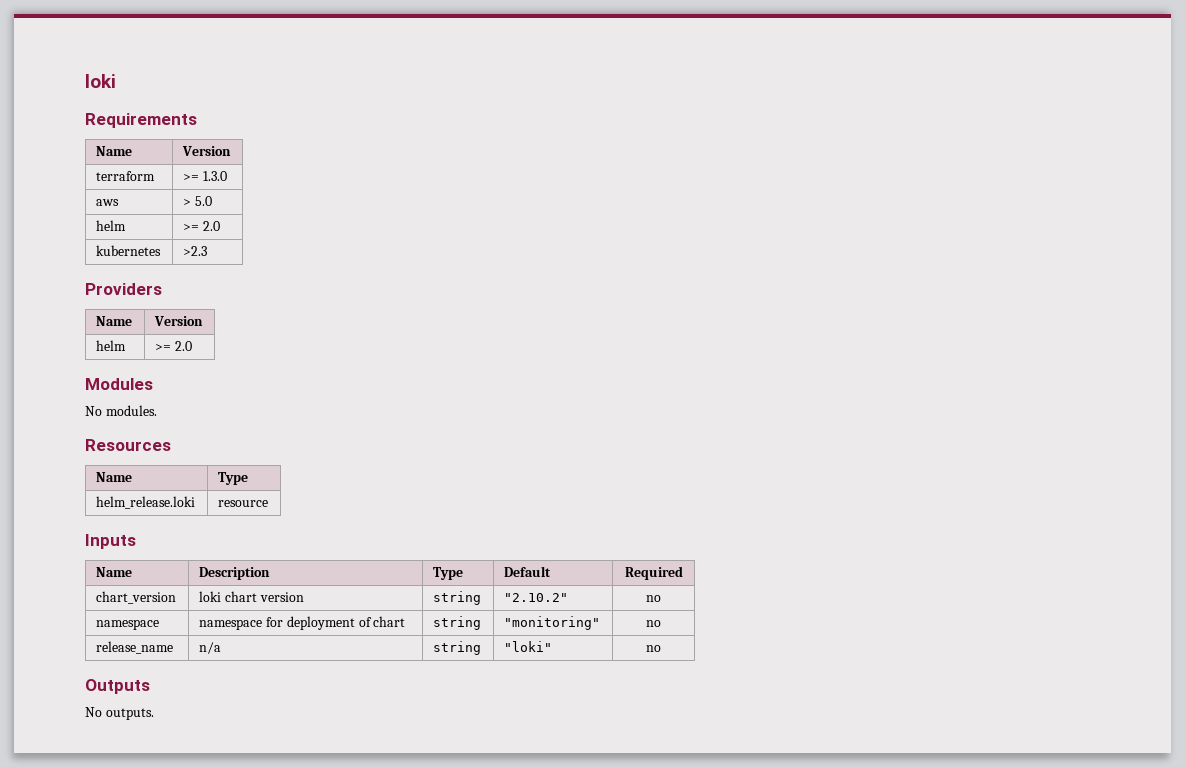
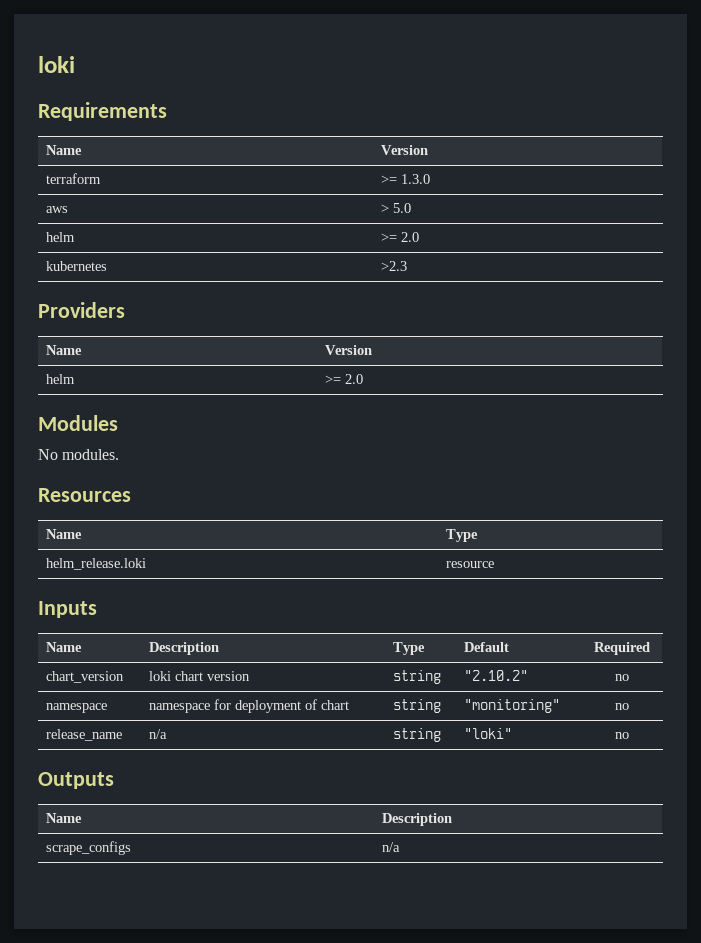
  Outputs
- No outputs.
+ Name | Description
+ scrape_configs | n/a

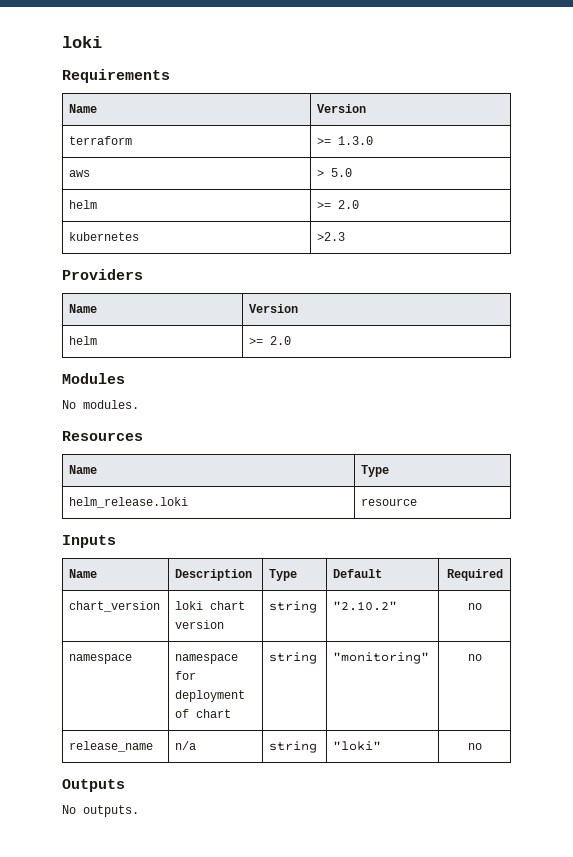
  Outputs
- Name | Description
- scrape_configs | n/a
+ No outputs.

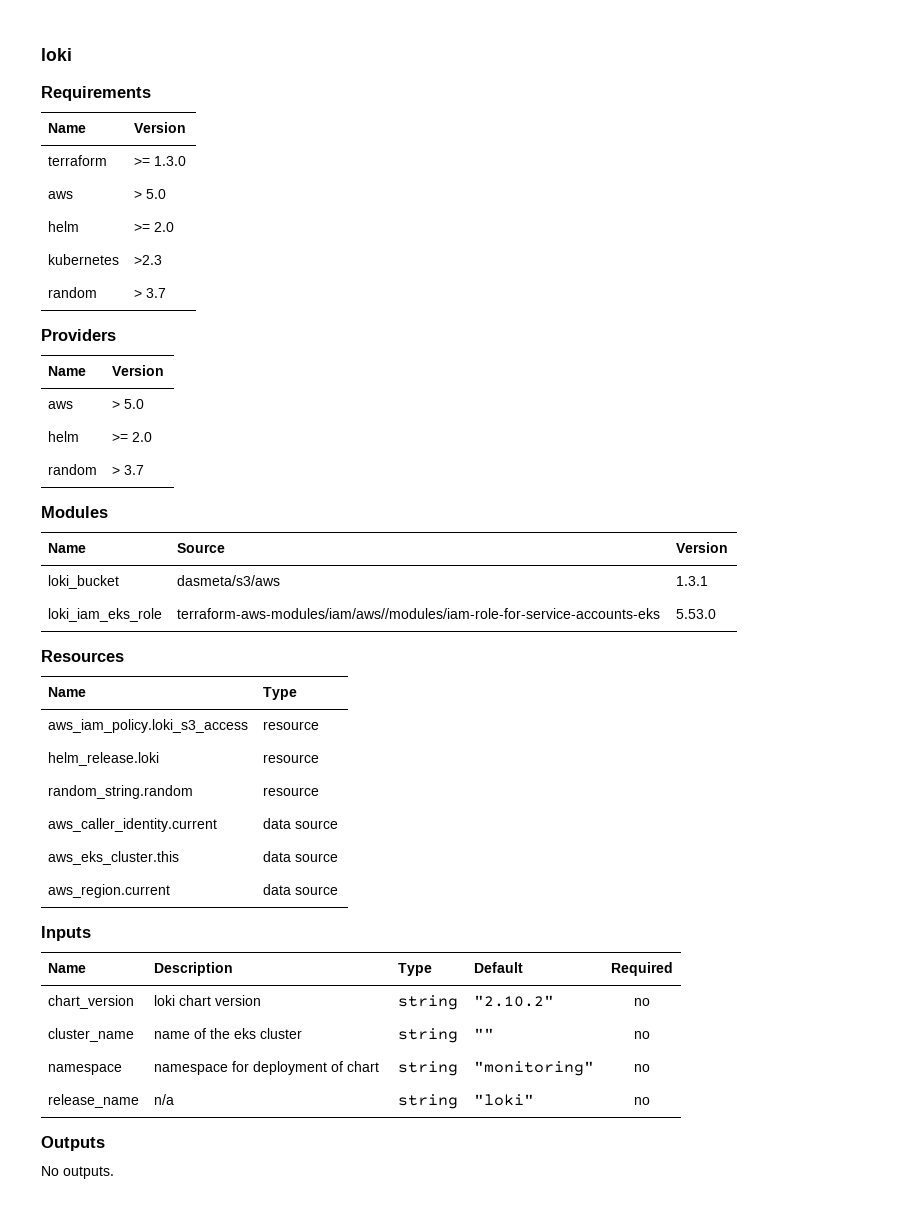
  kubernetes | >2.3
+ random | > 3.7
  Providers
  Name | Version
+ aws | > 5.0
  helm | >= 2.0
+ random | > 3.7
  Modules
- No modules.
+ Name | Source | Version
+ loki_bucket | dasmeta/s3/aws | 1.3.1
+ loki_iam_eks_role | terraform-aws-modules/iam/aws//modules/iam-role-for-service-accounts-eks | 5.53.0
+ aws_iam_policy.loki_s3_access | resource
+ random_string.random | resource
+ aws_caller_identity.current | data source
+ aws_eks_cluster.this | data source
+ aws_region.current | data source
+ cluster_name | name of the eks cluster | string | "" | no

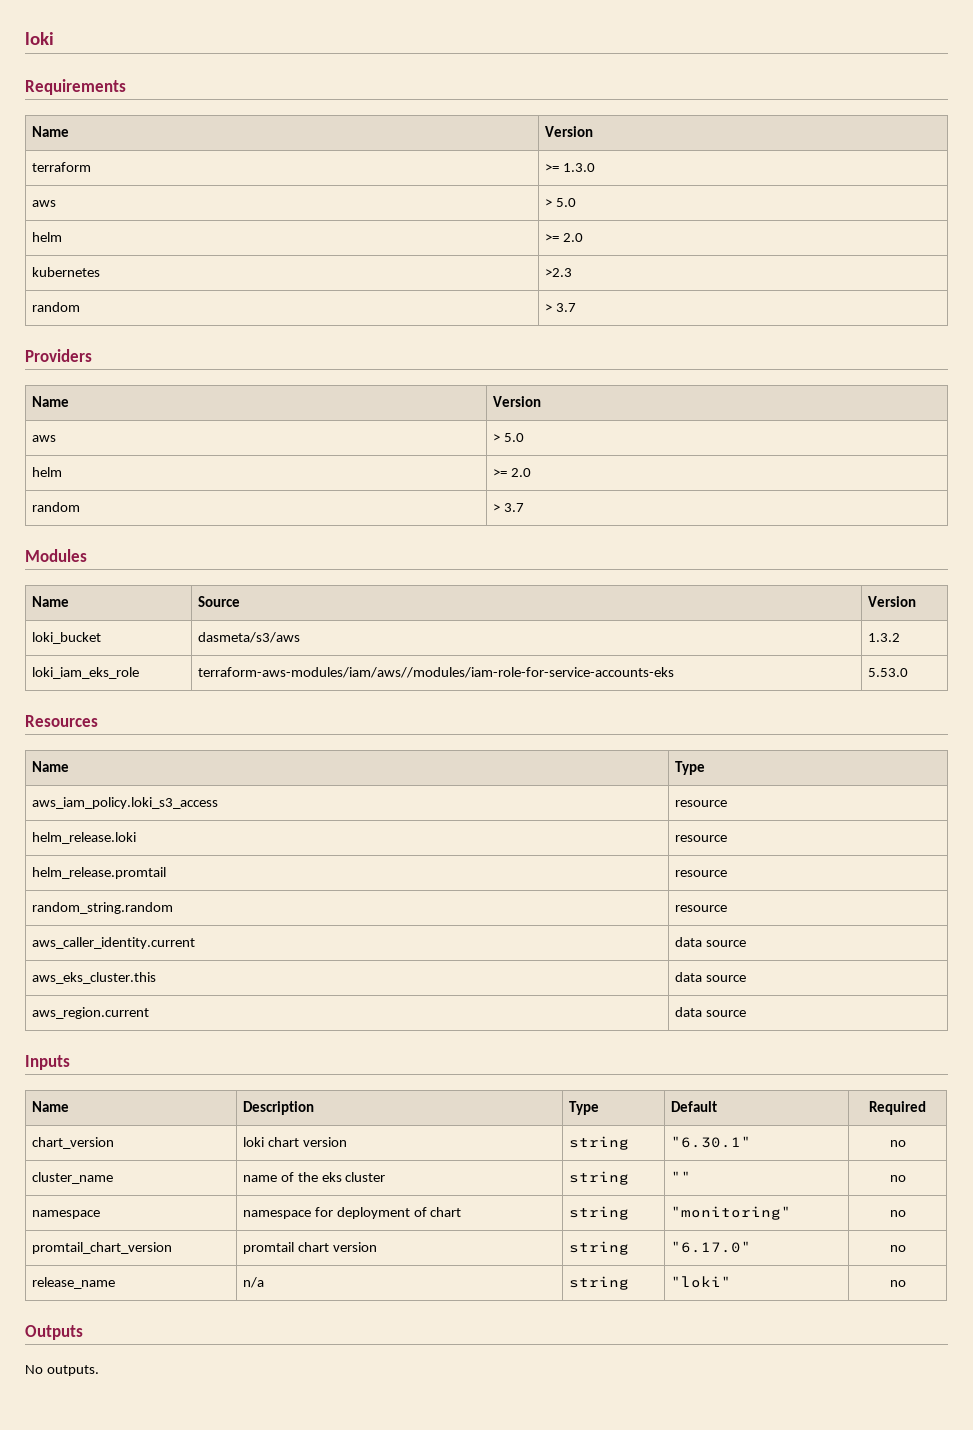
- loki_bucket | dasmeta/s3/aws | 1.3.1
+ loki_bucket | dasmeta/s3/aws | 1.3.2
+ helm_release.promtail | resource
- chart_version | loki chart version | string | "2.10.2" | no
+ chart_version | loki chart version | string | "6.30.1" | no
+ promtail_chart_version | promtail chart version | string | "6.17.0" | no

